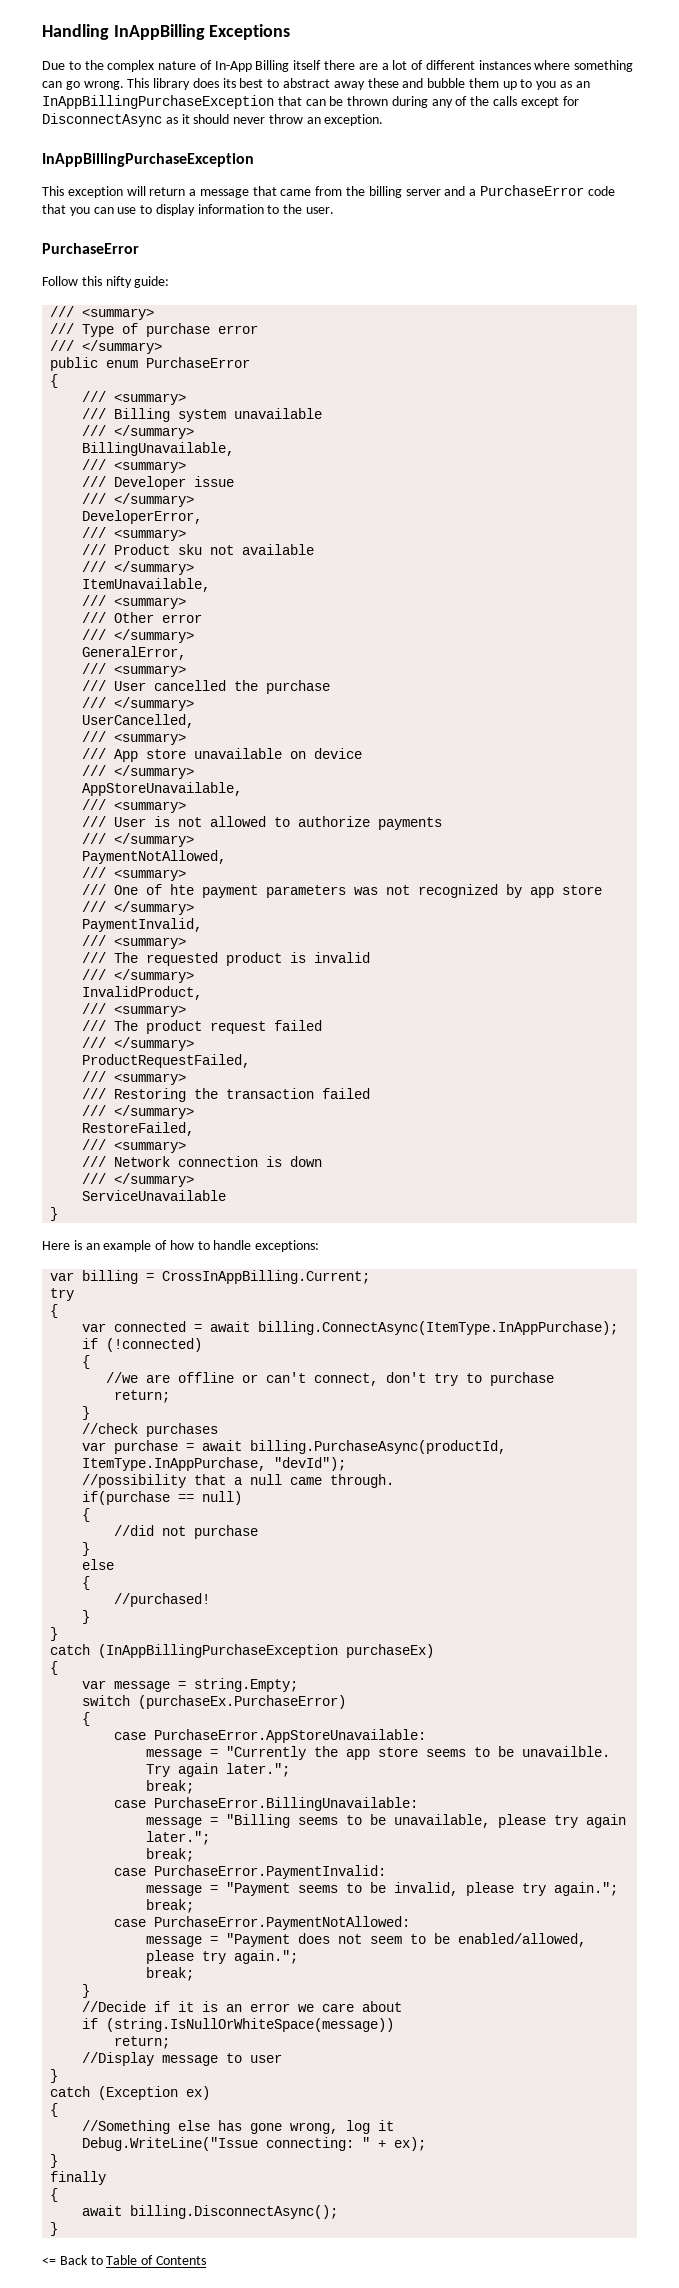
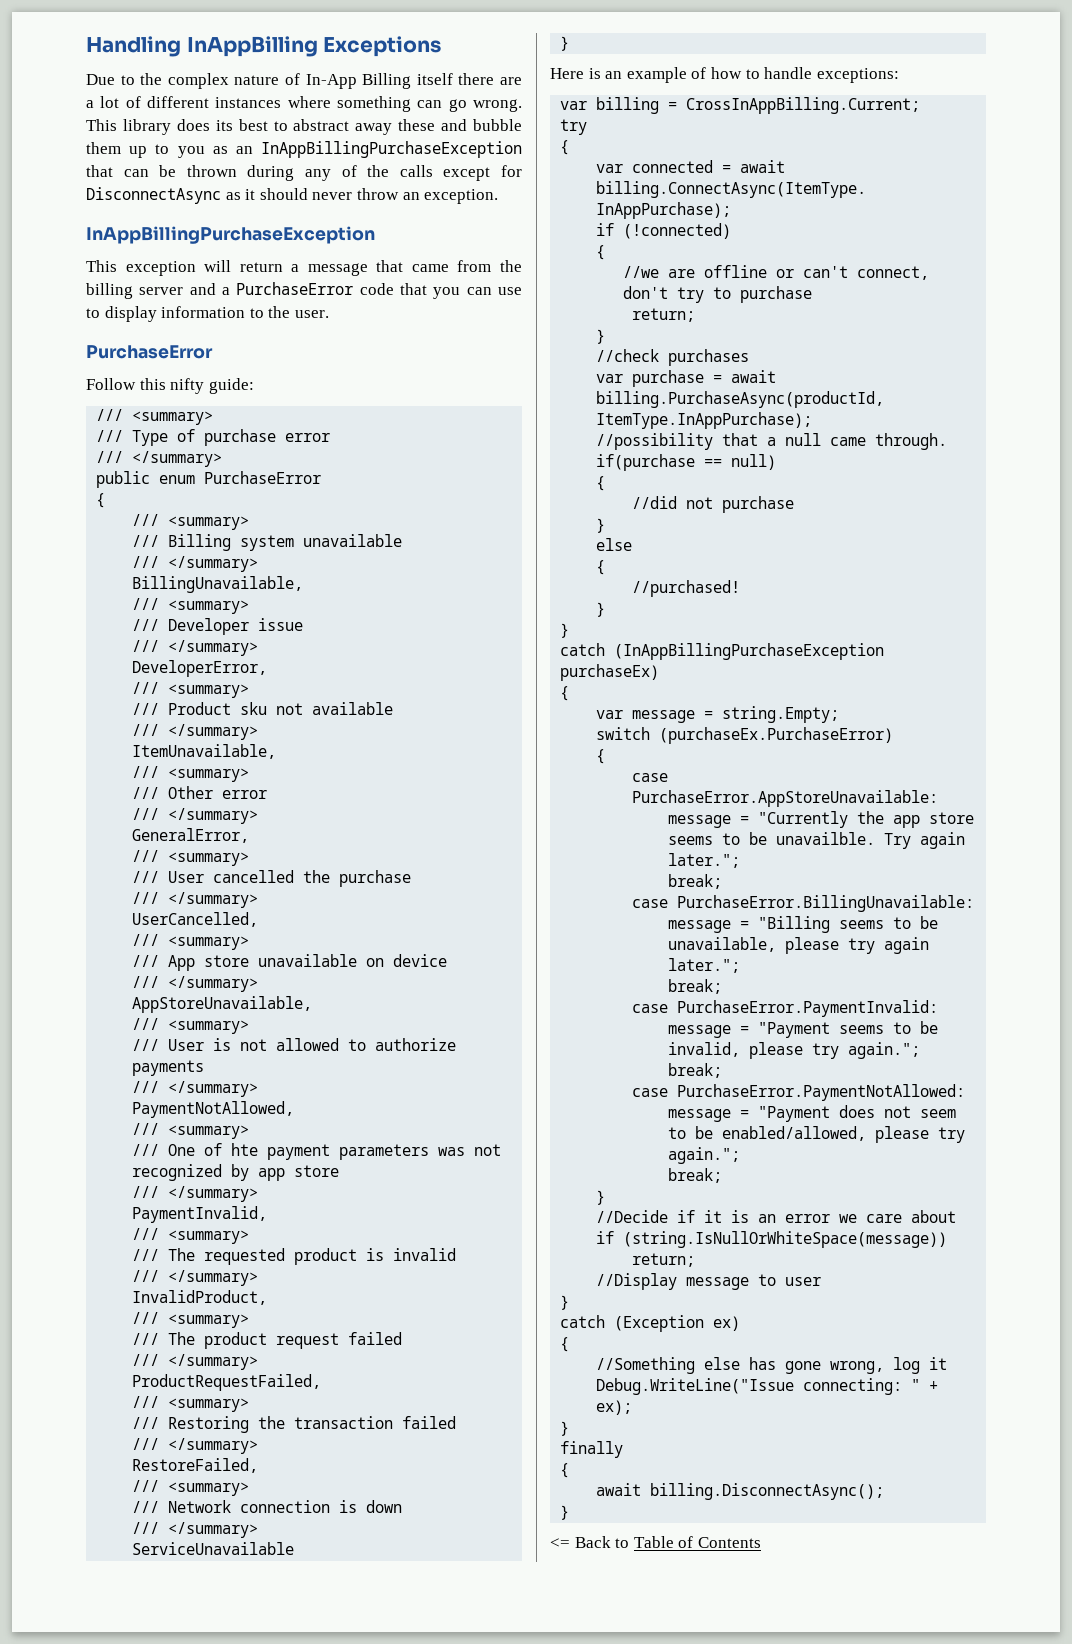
- var purchase = await billing.PurchaseAsync(productId, ItemType.InAppPurchase, "devId");
+ var purchase = await billing.PurchaseAsync(productId, ItemType.InAppPurchase);

